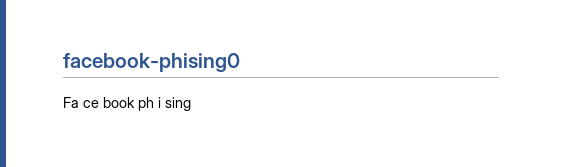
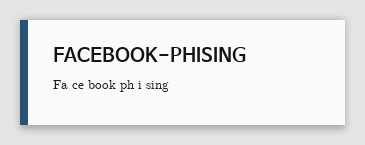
- facebook-phising0
+ FACEBOOK-PHISING

